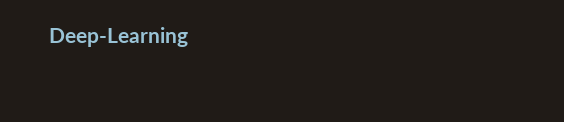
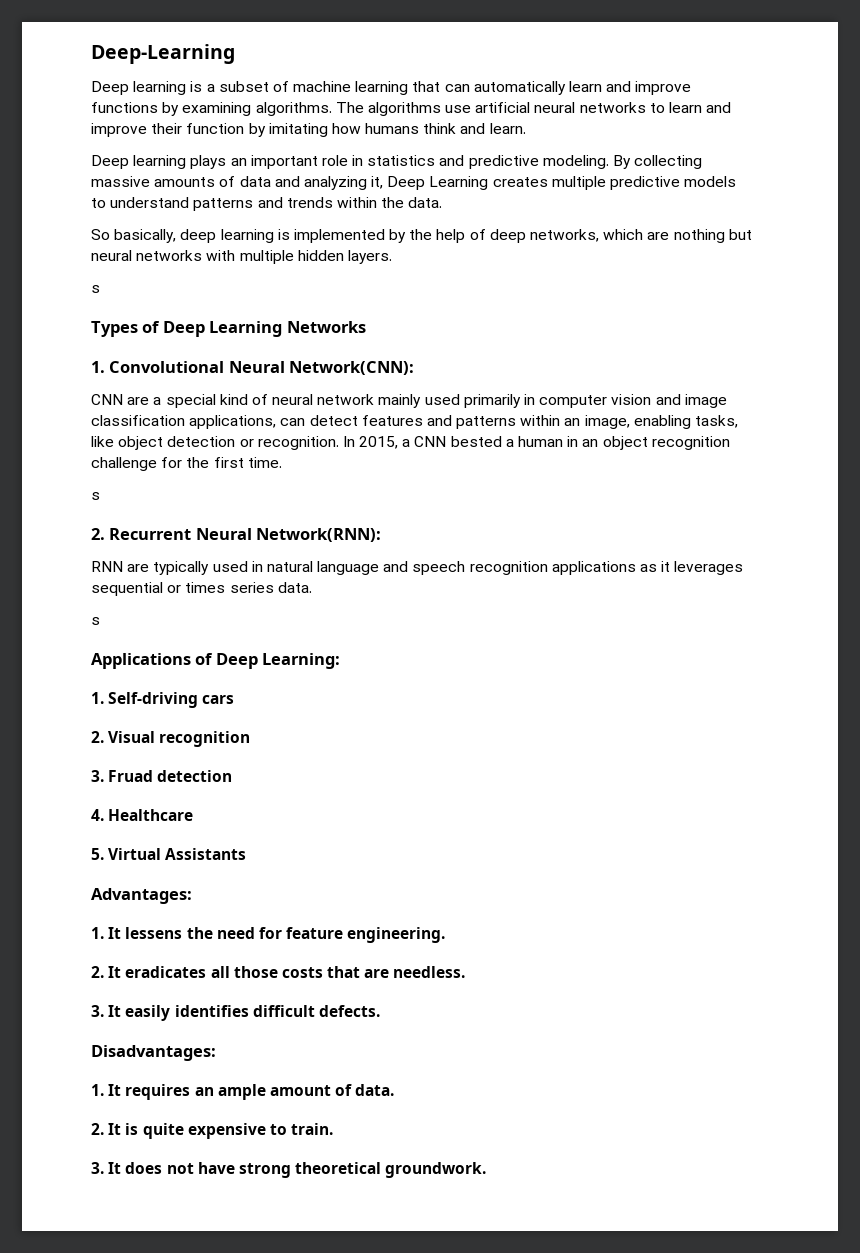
+ Deep learning is a subset of machine learning that can automatically learn and improve functions by examining algorithms. The algorithms use artificial neural networks to learn and improve their function by imitating how humans think and learn.
+ Deep learning plays an important role in statistics and predictive modeling. By collecting massive amounts of data and analyzing it, Deep Learning creates multiple predictive models to understand patterns and trends within the data.
+ So basically, deep learning is implemented by the help of deep networks, which are nothing but neural networks with multiple hidden layers.
+ s
+ Types of Deep Learning Networks
+ 1. Convolutional Neural Network(CNN):
+ CNN are a special kind of neural network mainly used primarily in computer vision and image classification applications, can detect features and patterns within an image, enabling tasks, like object detection or recognition. In 2015, a CNN bested a human in an object recognition challenge for the first time.
+ s
+ 2. Recurrent Neural Network(RNN):
+ RNN are typically used in natural language and speech recognition applications as it leverages sequential or times series data.
+ s
+ Applications of Deep Learning:
+ 1. Self-driving cars
+ 2. Visual recognition
+ 3. Fruad detection
+ 4. Healthcare
+ 5. Virtual Assistants
+ Advantages:
+ 1. It lessens the need for feature engineering.
+ 2. It eradicates all those costs that are needless.
+ 3. It easily identifies difficult defects.
+ Disadvantages:
+ 1. It requires an ample amount of data.
+ 2. It is quite expensive to train.
+ 3. It does not have strong theoretical groundwork.

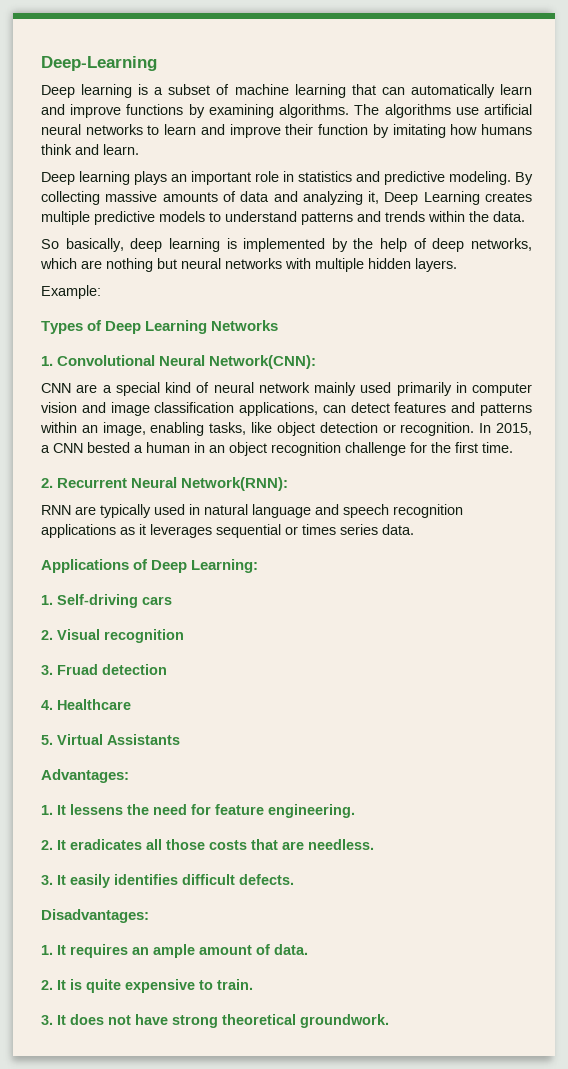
  So basically, deep learning is implemented by the help of deep networks, which are nothing but neural networks with multiple hidden layers.
- s
+ Example:
  In 2015, a CNN bested a human in an object recognition challenge for the first time.
- s
  RNN are typically used in natural language and speech recognition applications as it leverages sequential or times series data.
- s

